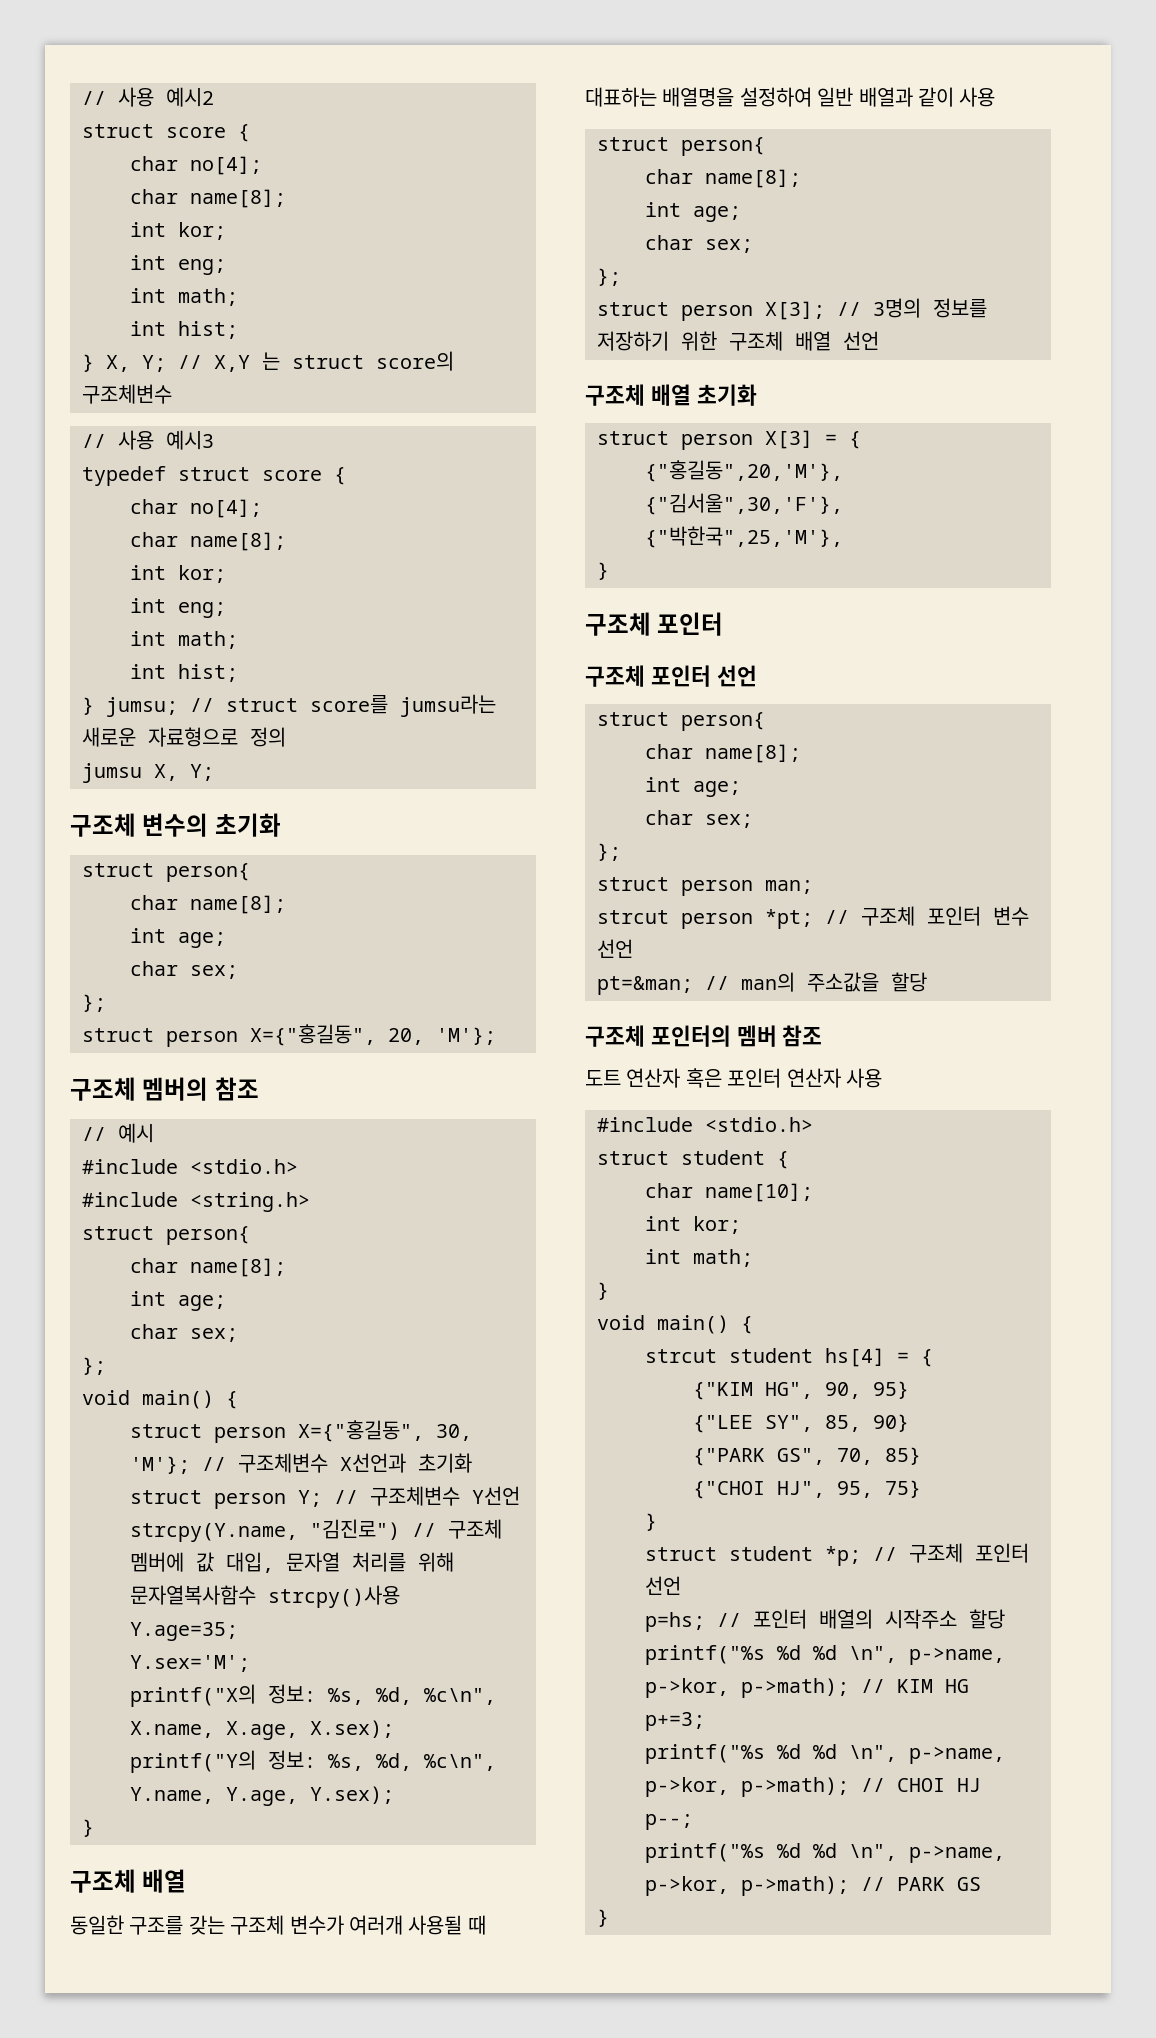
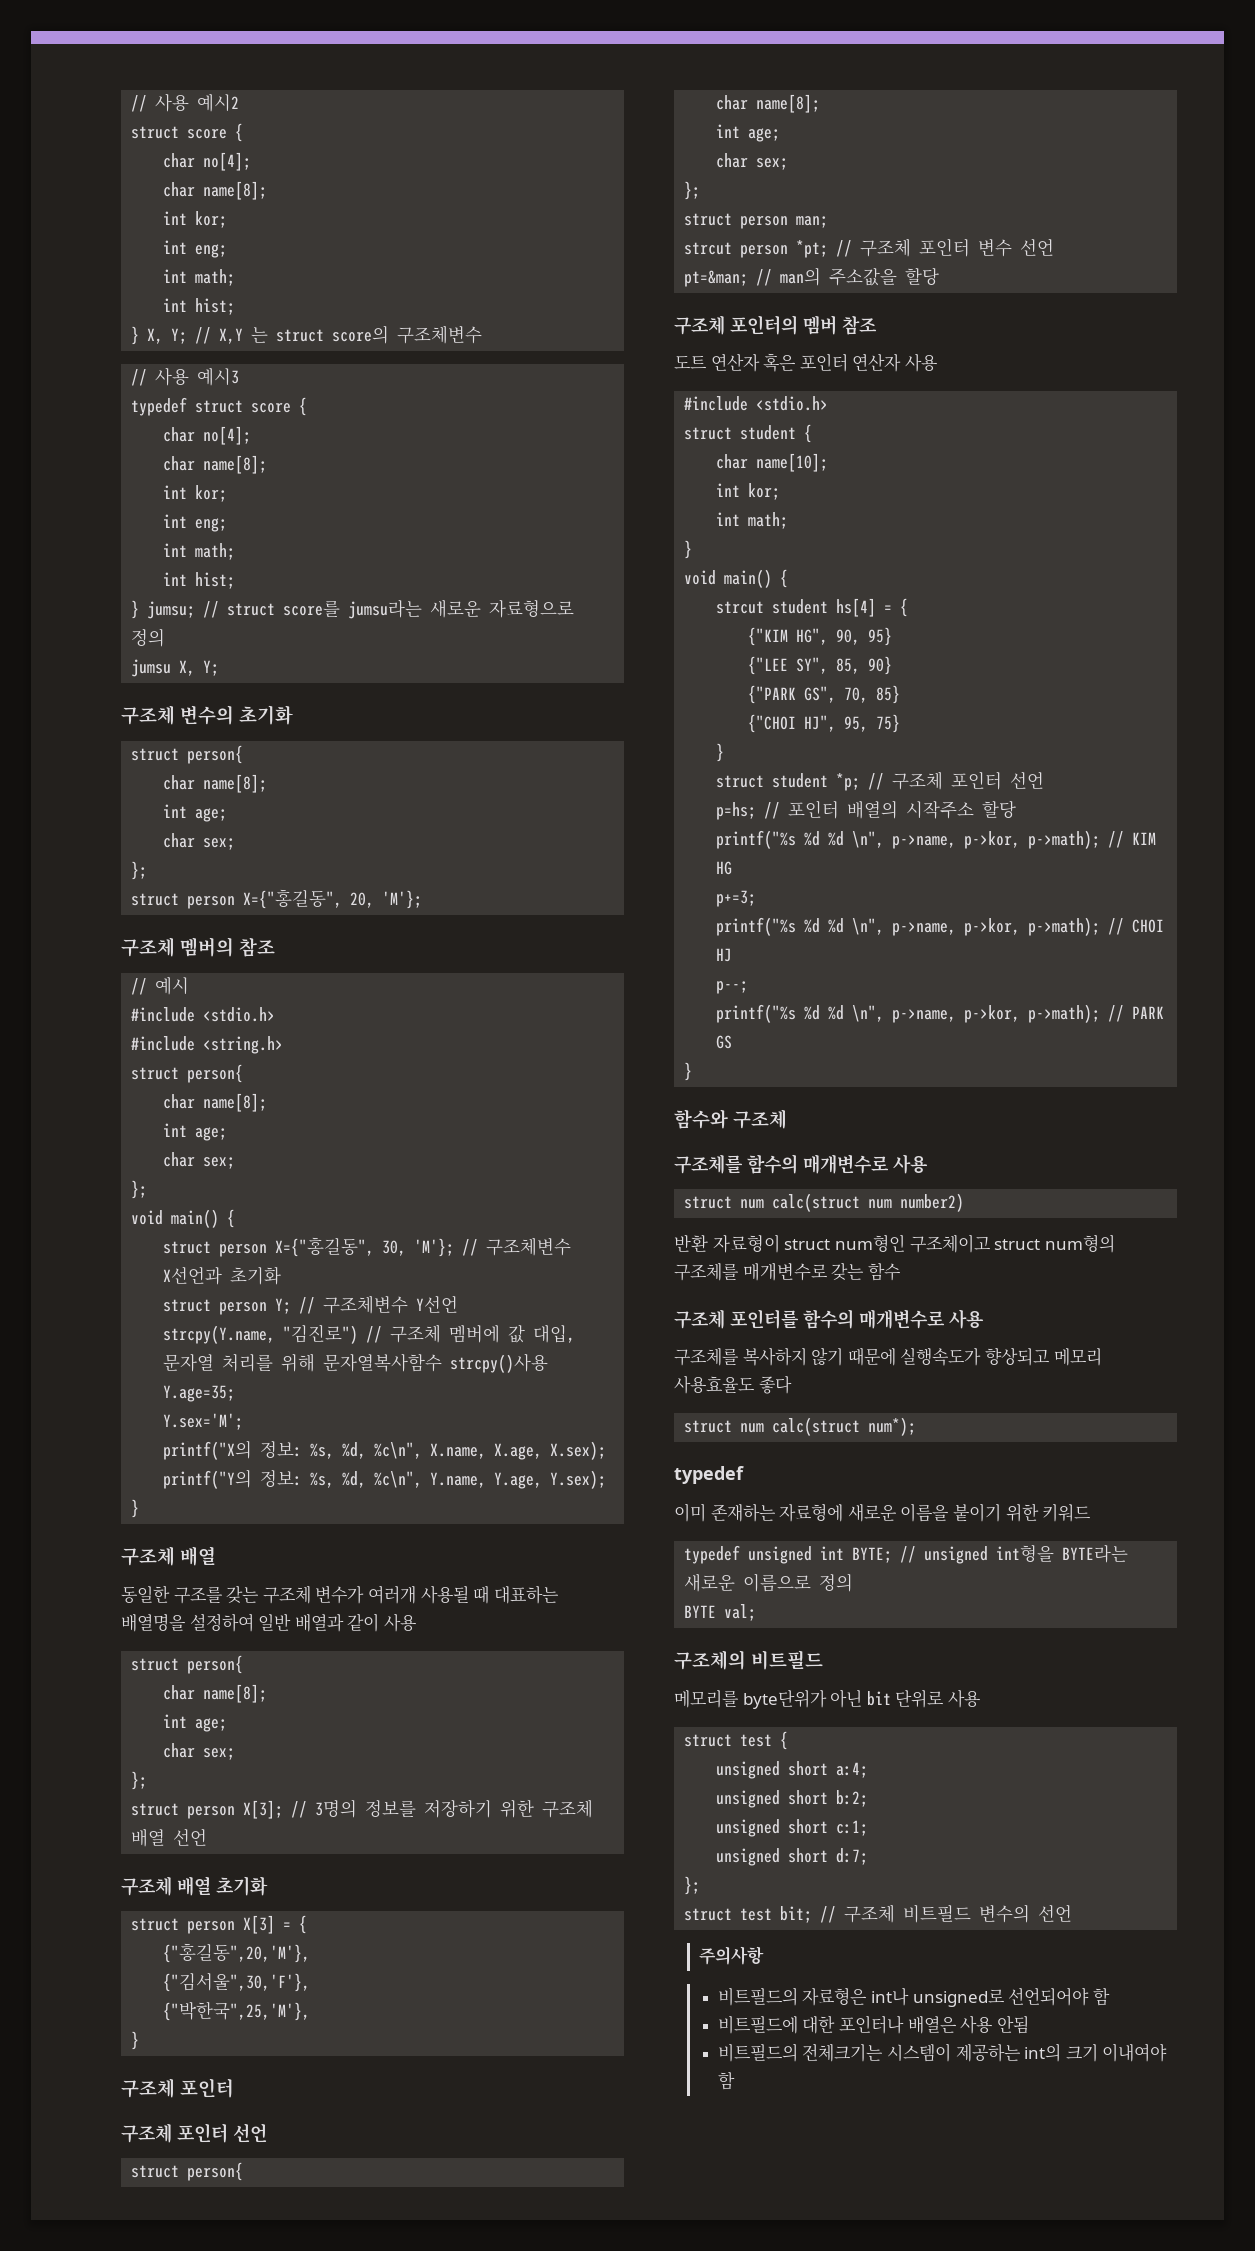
+ 함수와 구조체
+ 구조체를 함수의 매개변수로 사용
+ struct num calc(struct num number2)
+ 반환 자료형이 struct num형인 구조체이고 struct num형의 구조체를 매개변수로 갖는 함수
+ 구조체 포인터를 함수의 매개변수로 사용
+ 구조체를 복사하지 않기 때문에 실행속도가 향상되고 메모리 사용효율도 좋다
+ struct num calc(struct num*);
+ typedef
+ 이미 존재하는 자료형에 새로운 이름을 붙이기 위한 키워드
+ typedef unsigned int BYTE; // unsigned int형을 BYTE라는 새로운 이름으로 정의
+ BYTE val;
+ 구조체의 비트필드
+ 메모리를 byte단위가 아닌 bit 단위로 사용
+ struct test {
+ unsigned short a:4;
+ unsigned short b:2;
+ unsigned short c:1;
+ unsigned short d:7;
+ };
+ struct test bit; // 구조체 비트필드 변수의 선언
+ 주의사항
+ 비트필드의 자료형은 int나 unsigned로 선언되어야 함
+ 비트필드에 대한 포인터나 배열은 사용 안됨
+ 비트필드의 전체크기는 시스템이 제공하는 int의 크기 이내여야 함

